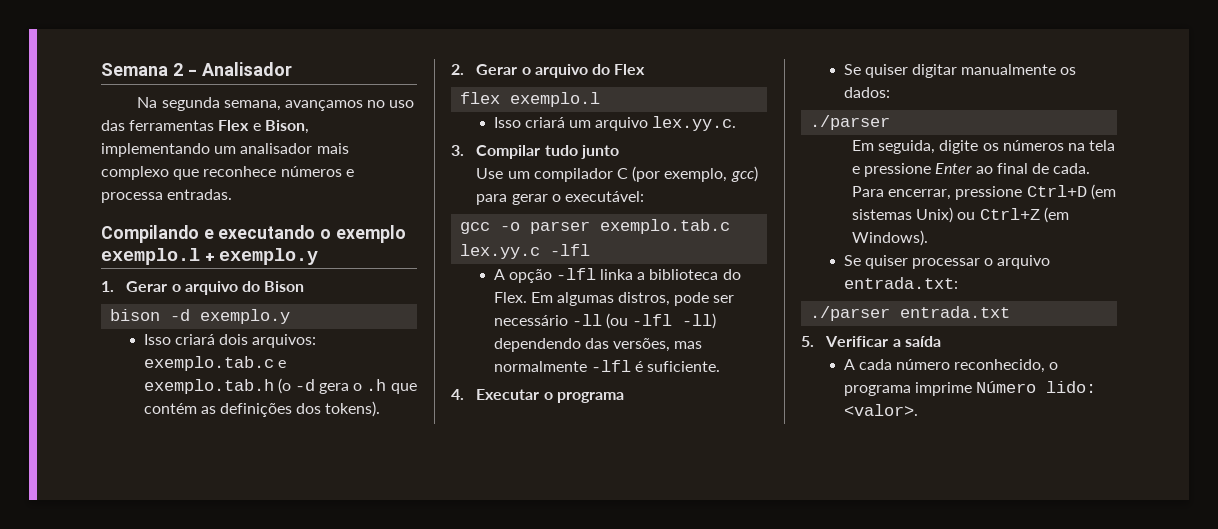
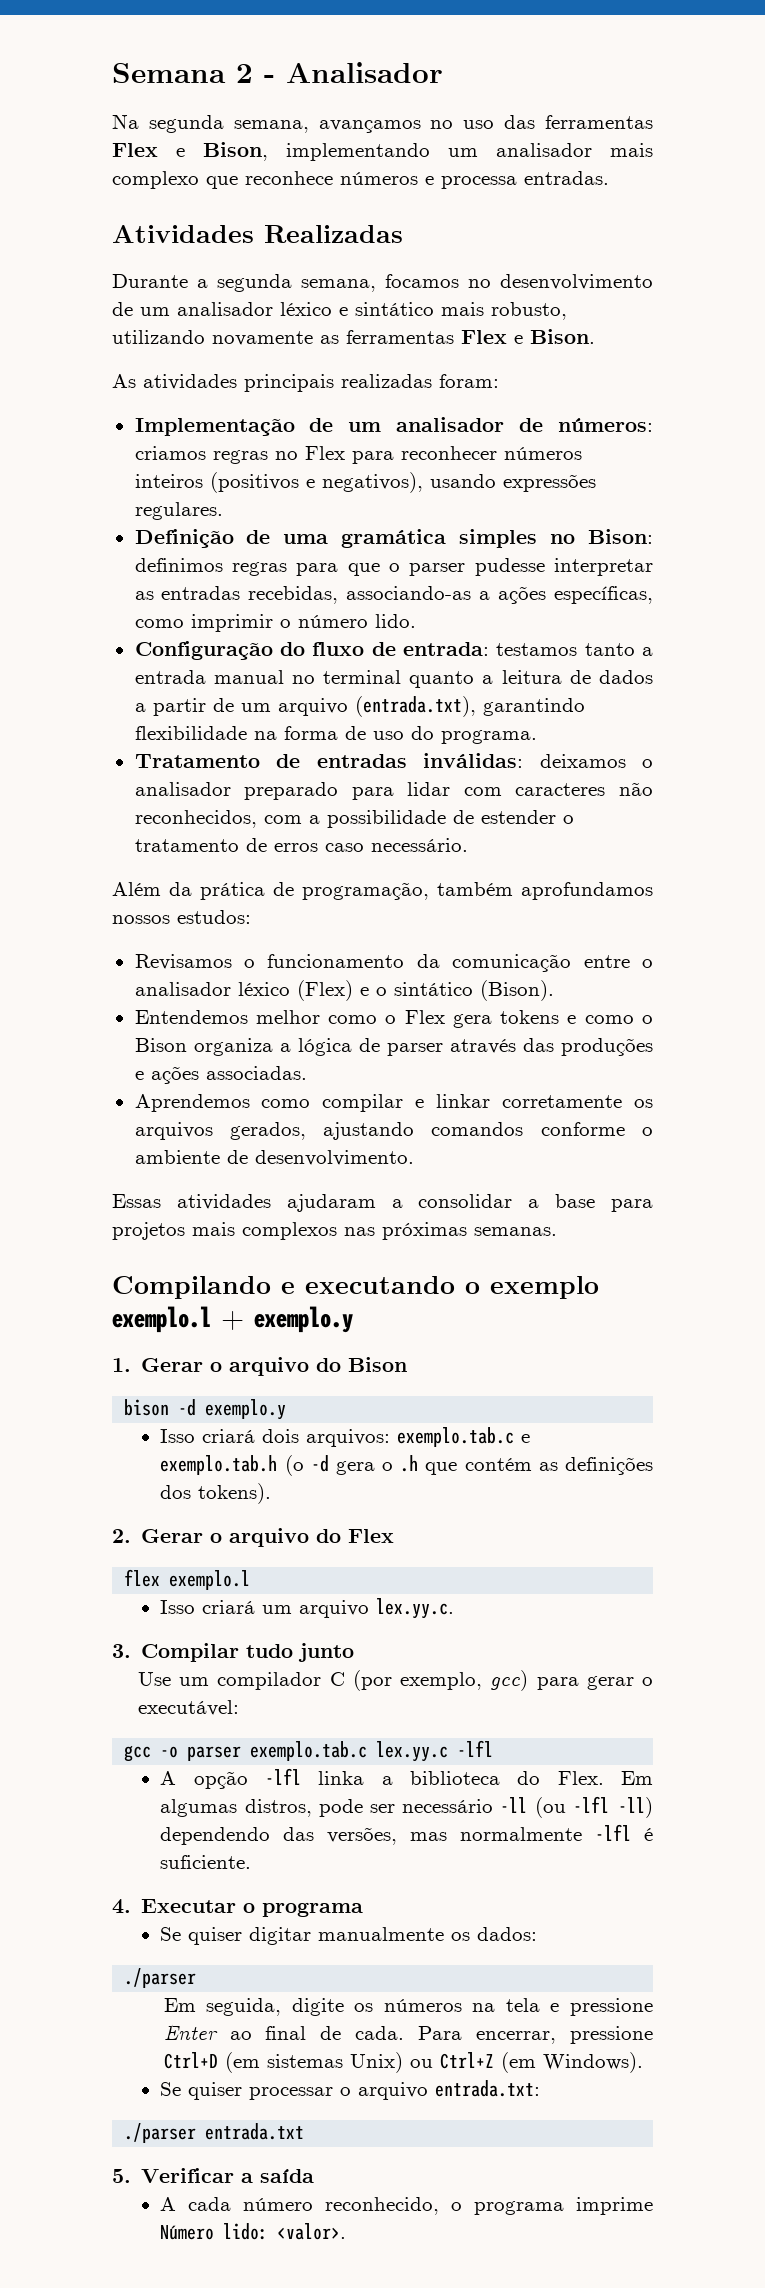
+ Atividades Realizadas
+ Durante a segunda semana, focamos no desenvolvimento de um analisador léxico e sintático mais robusto, utilizando novamente as ferramentas Flex e Bison.
+ As atividades principais realizadas foram:
+ Implementação de um analisador de números: criamos regras no Flex para reconhecer números inteiros (positivos e negativos), usando expressões regulares.
+ Definição de uma gramática simples no Bison: definimos regras para que o parser pudesse interpretar as entradas recebidas, associando-as a ações específicas, como imprimir o número lido.
+ Configuração do fluxo de entrada: testamos tanto a entrada manual no terminal quanto a leitura de dados a partir de um arquivo (entrada.txt), garantindo flexibilidade na forma de uso do programa.
+ Tratamento de entradas inválidas: deixamos o analisador preparado para lidar com caracteres não reconhecidos, com a possibilidade de estender o tratamento de erros caso necessário.
+ Além da prática de programação, também aprofundamos nossos estudos:
+ Revisamos o funcionamento da comunicação entre o analisador léxico (Flex) e o sintático (Bison).
+ Entendemos melhor como o Flex gera tokens e como o Bison organiza a lógica de parser através das produções e ações associadas.
+ Aprendemos como compilar e linkar corretamente os arquivos gerados, ajustando comandos conforme o ambiente de desenvolvimento.
+ Essas atividades ajudaram a consolidar a base para projetos mais complexos nas próximas semanas.

